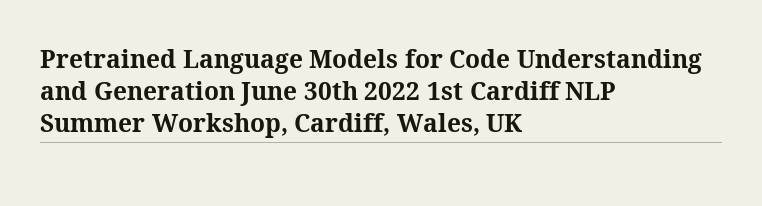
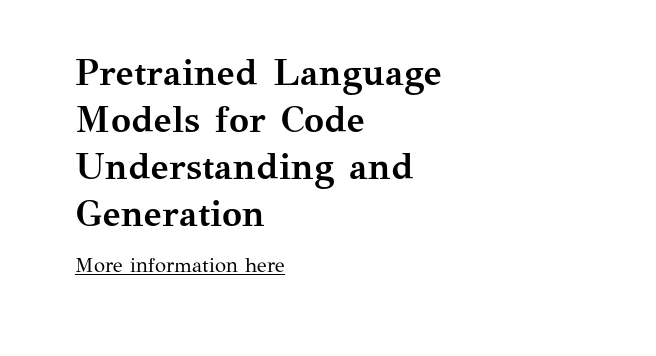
- Pretrained Language Models for Code Understanding and Generation June 30th 2022 1st Cardiff NLP Summer Workshop, Cardiff, Wales, UK
+ Pretrained Language Models for Code Understanding and Generation
+ More information here

